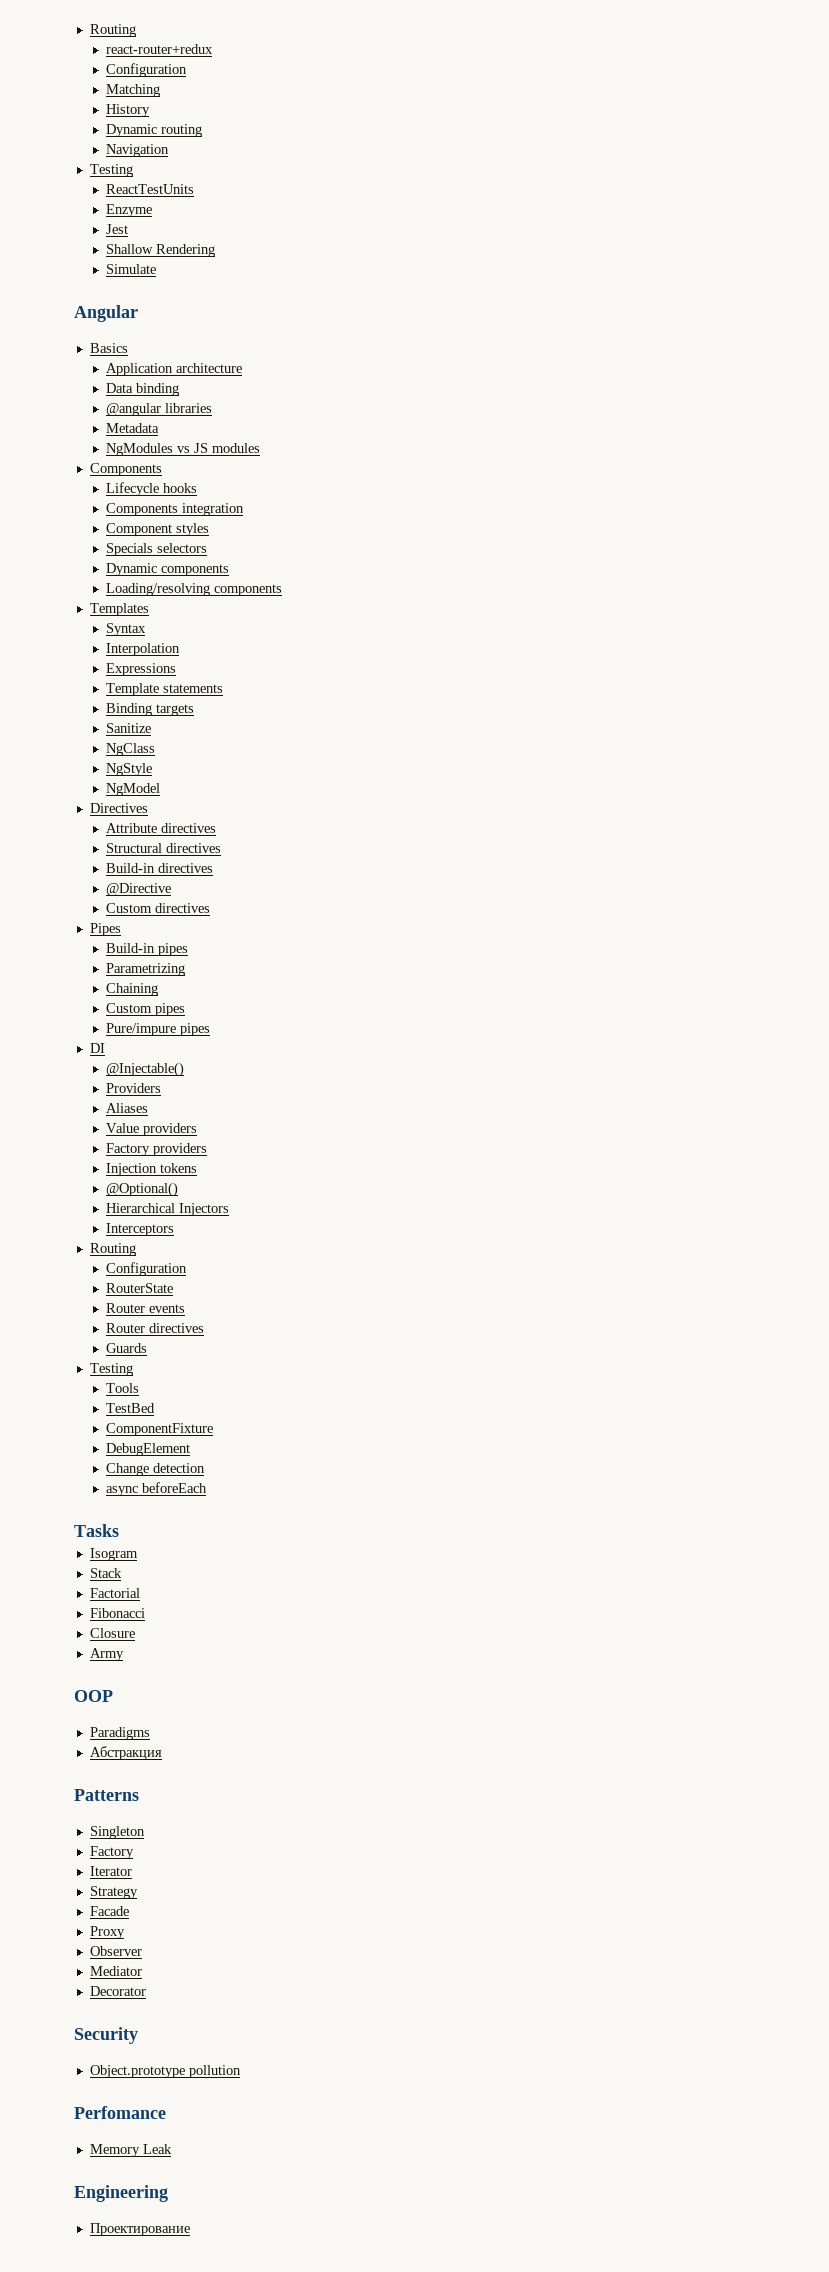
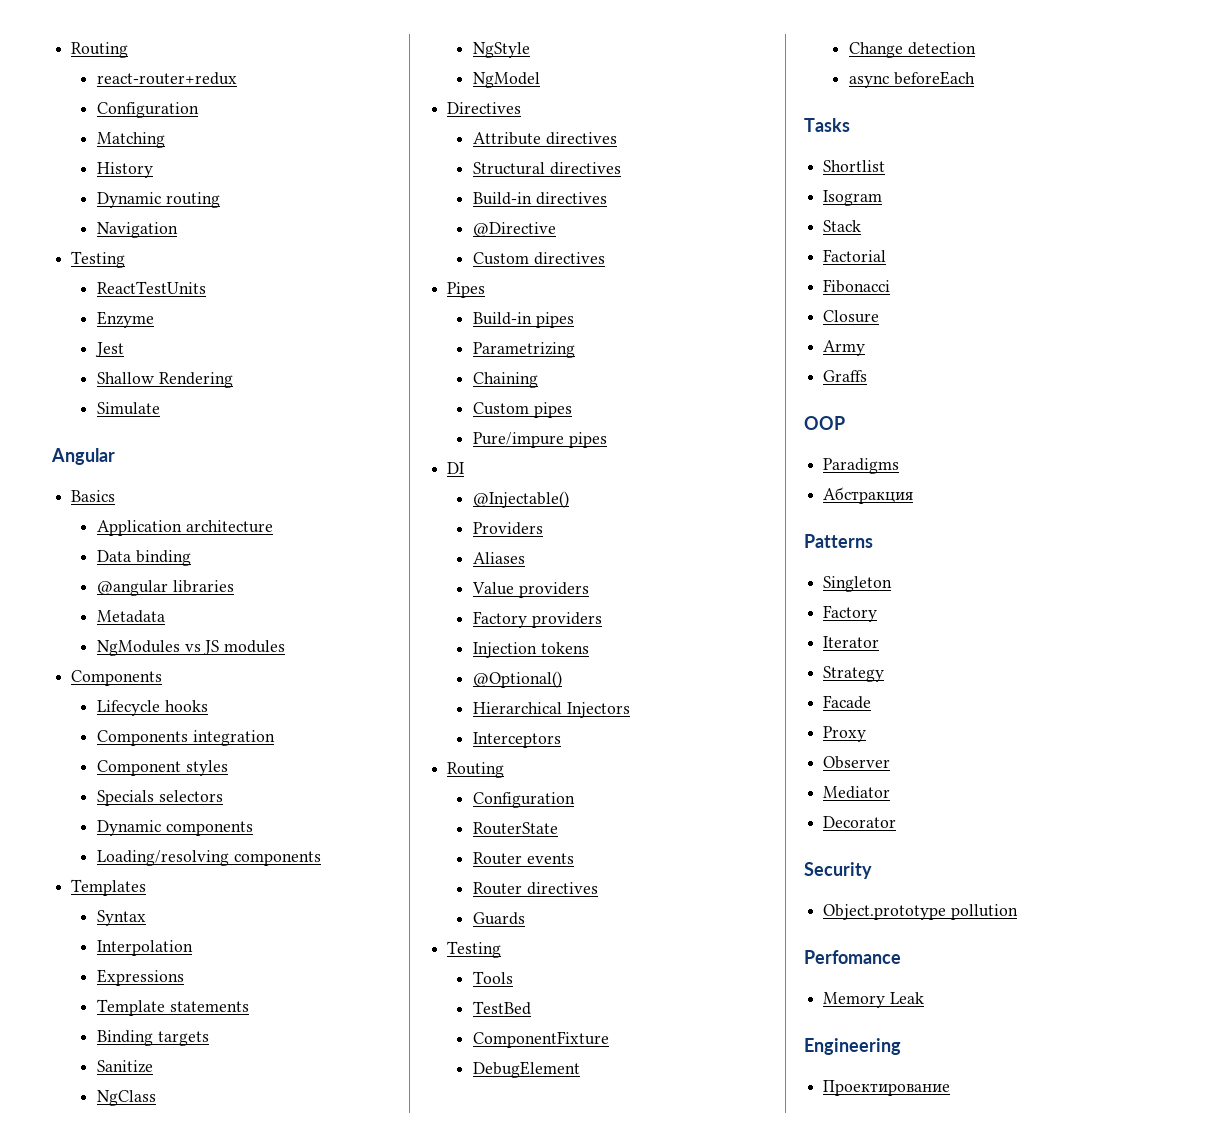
+ Shortlist
+ Graffs

